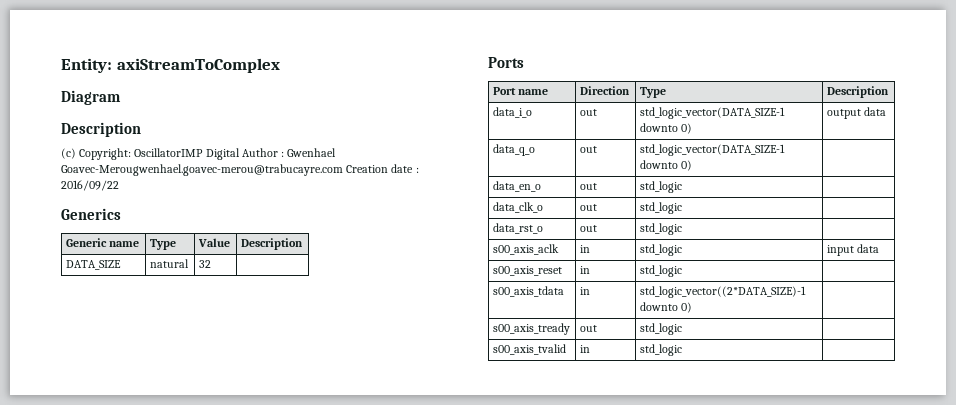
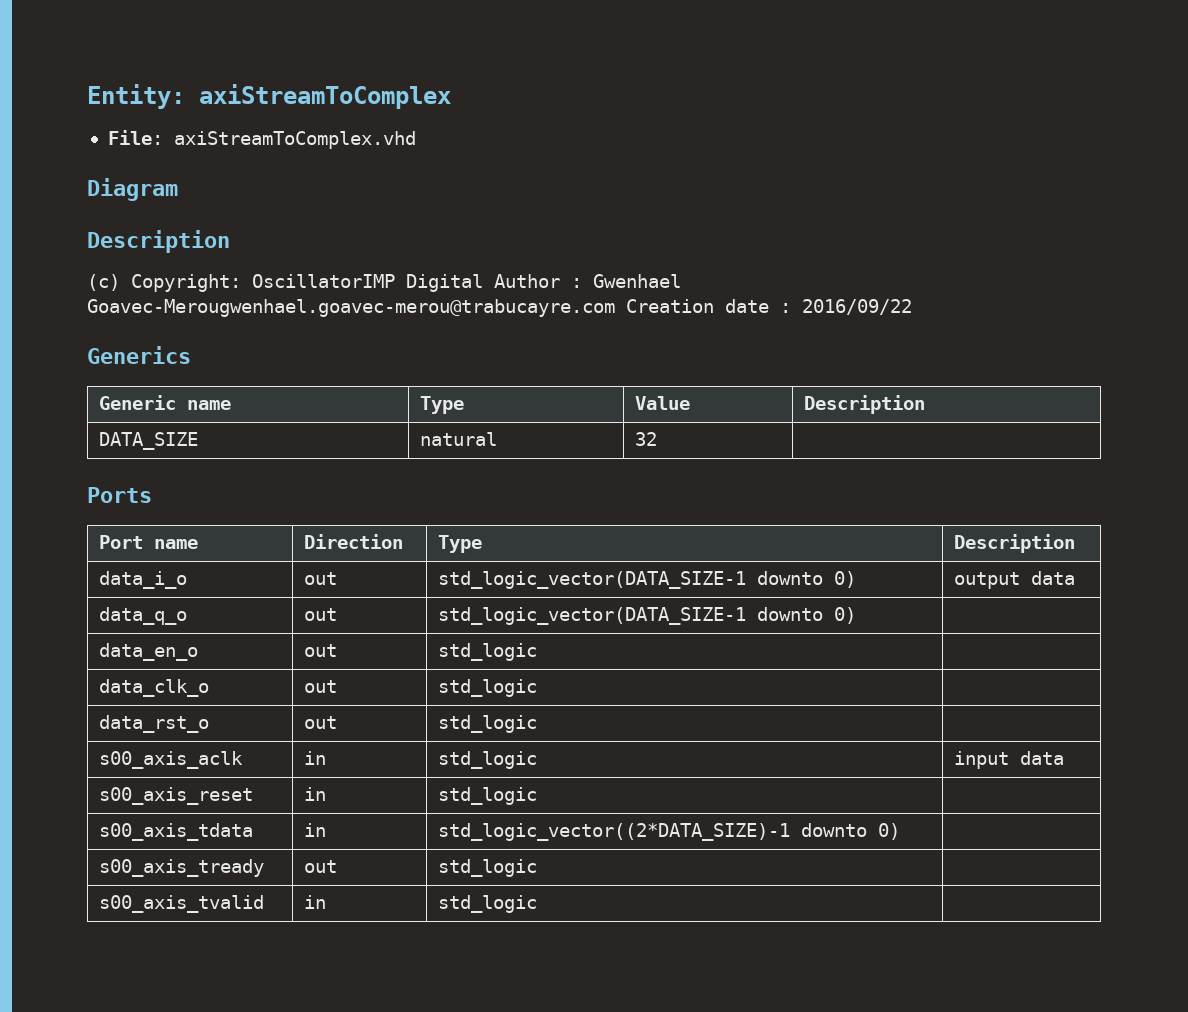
+ File: axiStreamToComplex.vhd

